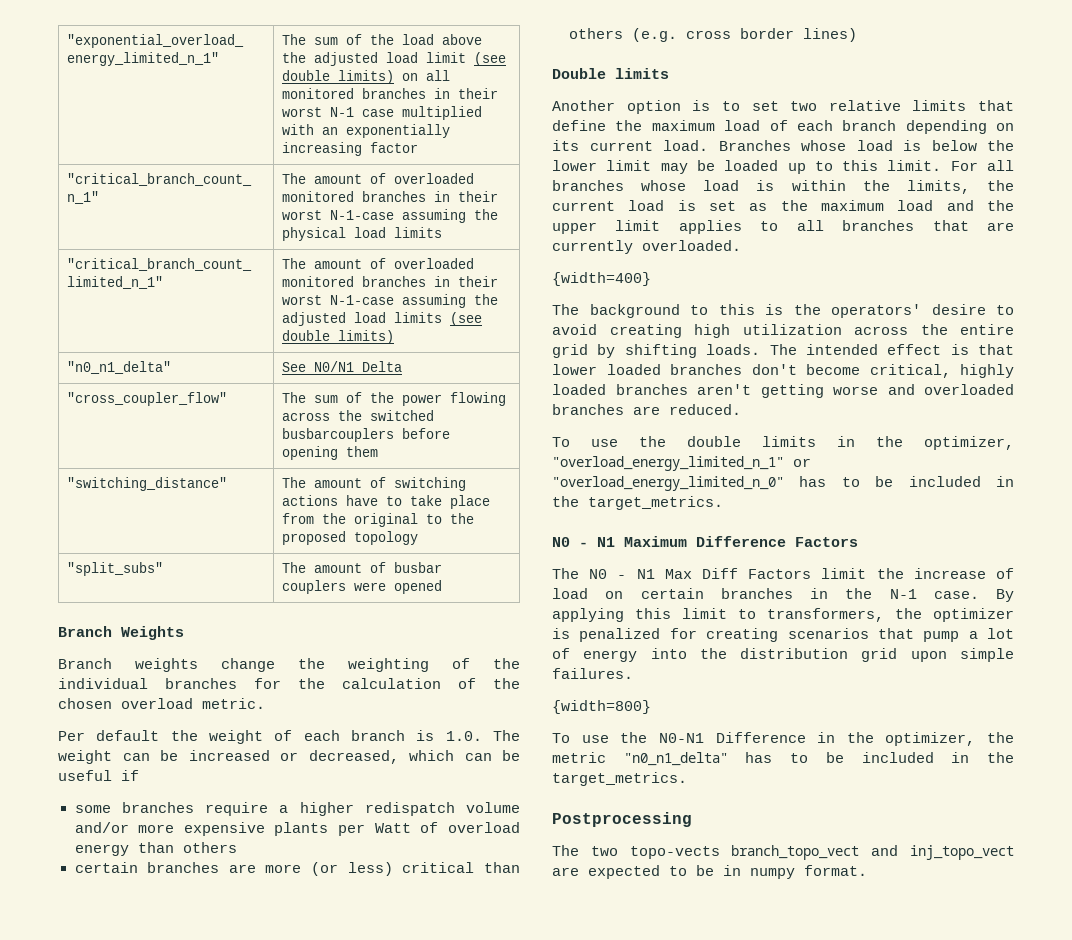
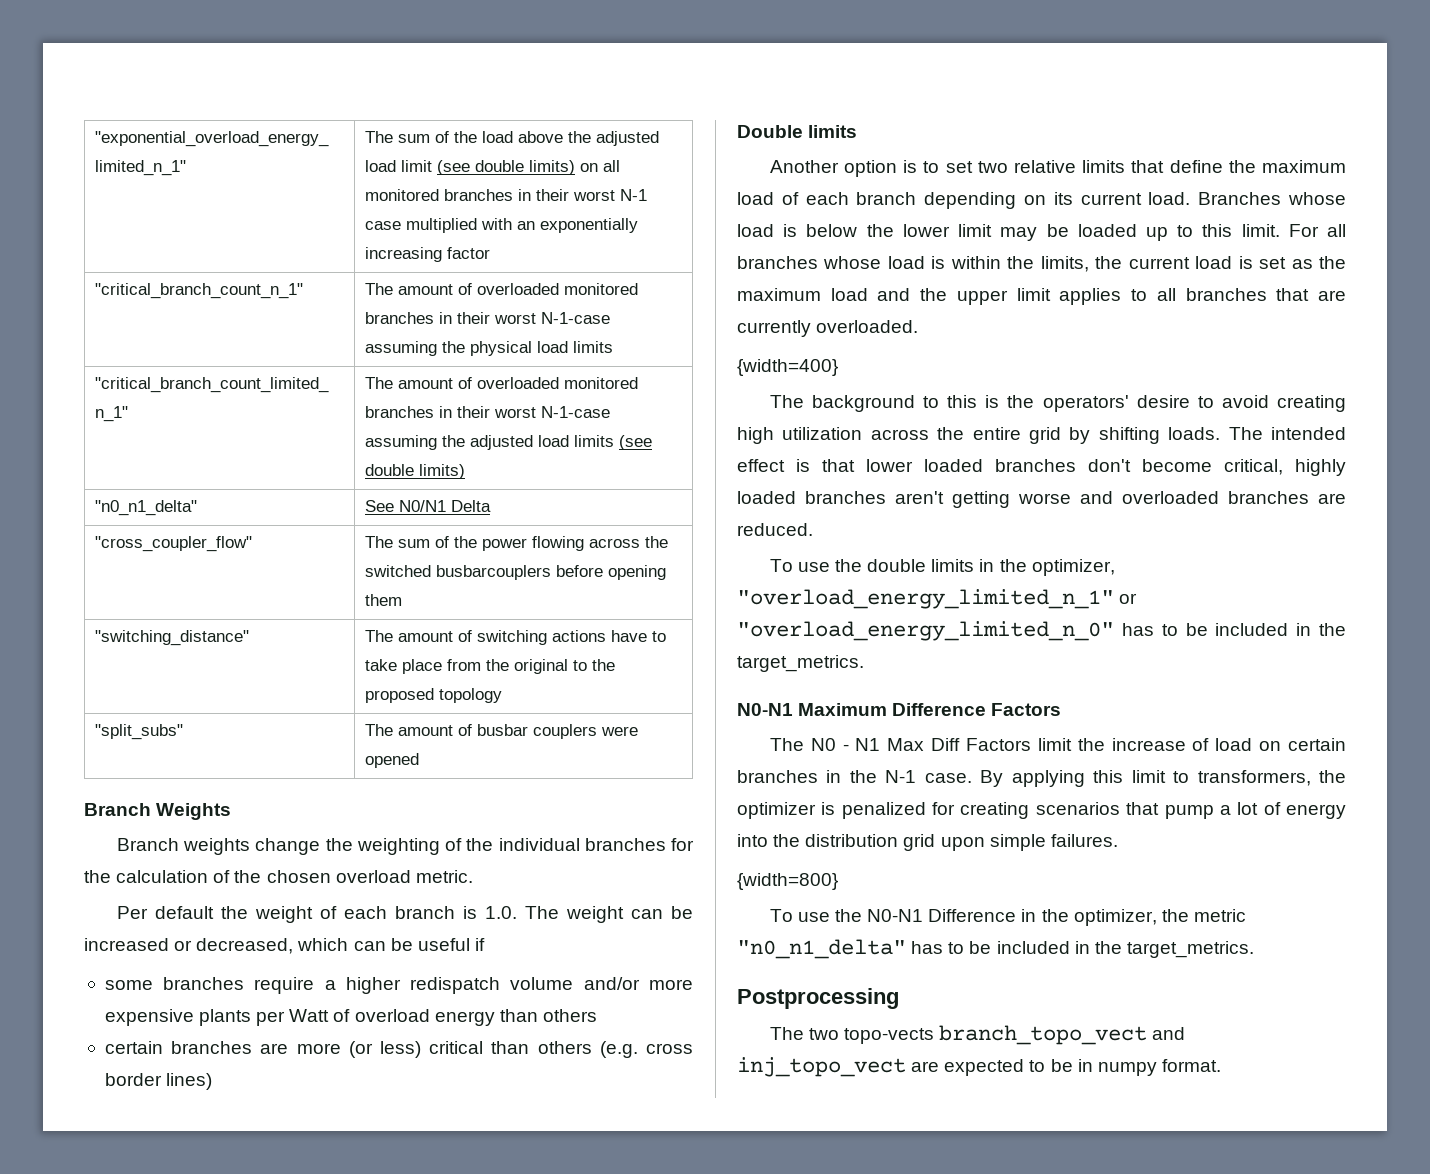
- N0 - N1 Maximum Difference Factors
+ N0-N1 Maximum Difference Factors

